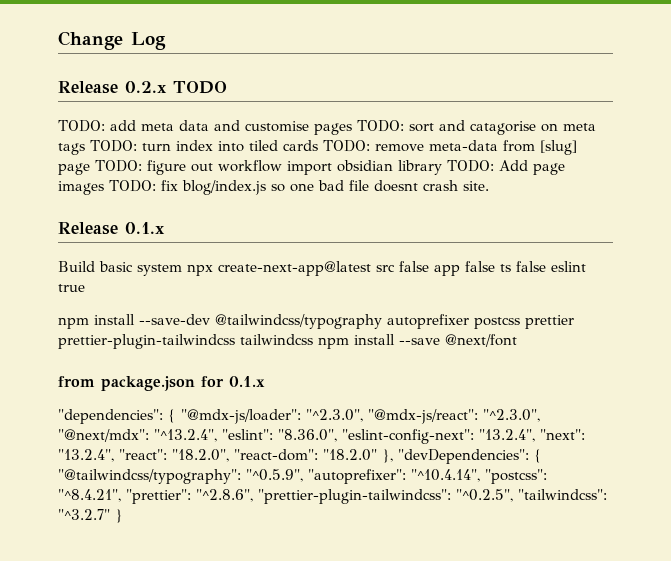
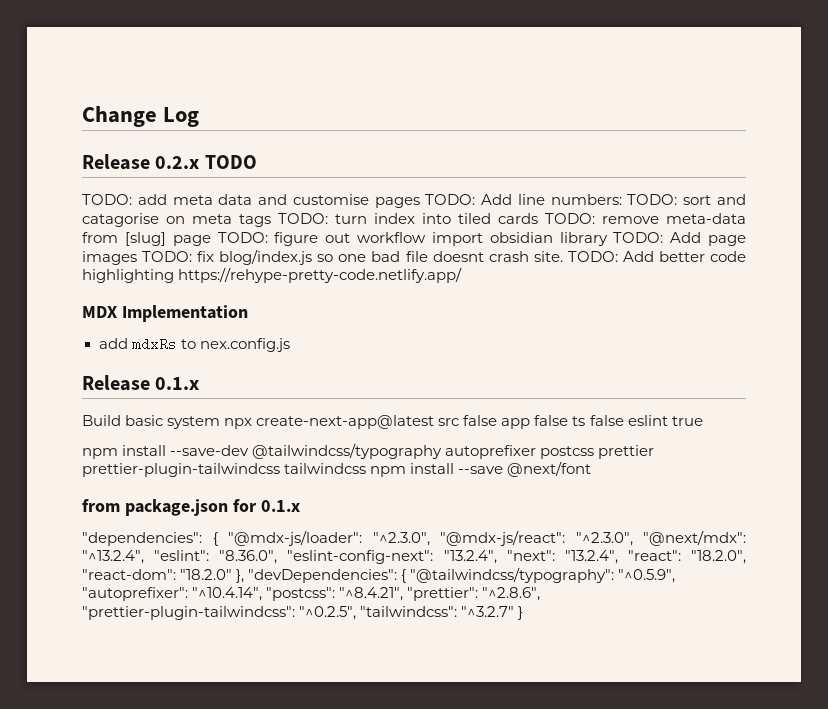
- TODO: add meta data and customise pages TODO: sort and catagorise on meta tags TODO: turn index into tiled cards TODO: remove meta-data from [slug] page TODO: figure out workflow import obsidian library TODO: Add page images TODO: fix blog/index.js so one bad file doesnt crash site.
+ TODO: add meta data and customise pages TODO: Add line numbers: TODO: sort and catagorise on meta tags TODO: turn index into tiled cards TODO: remove meta-data from [slug] page TODO: figure out workflow import obsidian library TODO: Add page images TODO: fix blog/index.js so one bad file doesnt crash site. TODO: Add better code highlighting https://rehype-pretty-code.netlify.app/
+ MDX Implementation
+ add mdxRs to nex.config.js

